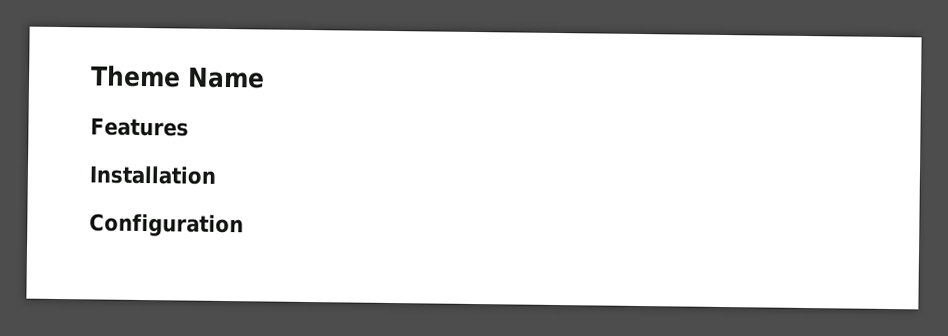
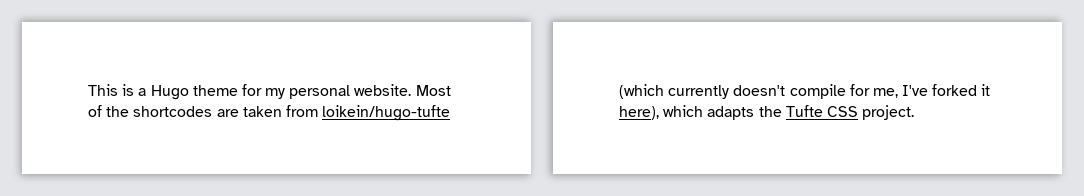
- Theme Name
- Features
- Installation
- Configuration
+ This is a Hugo theme for my personal website. Most of the shortcodes are taken from loikein/hugo-tufte (which currently doesn't compile for me, I've forked it here), which adapts the Tufte CSS project.

